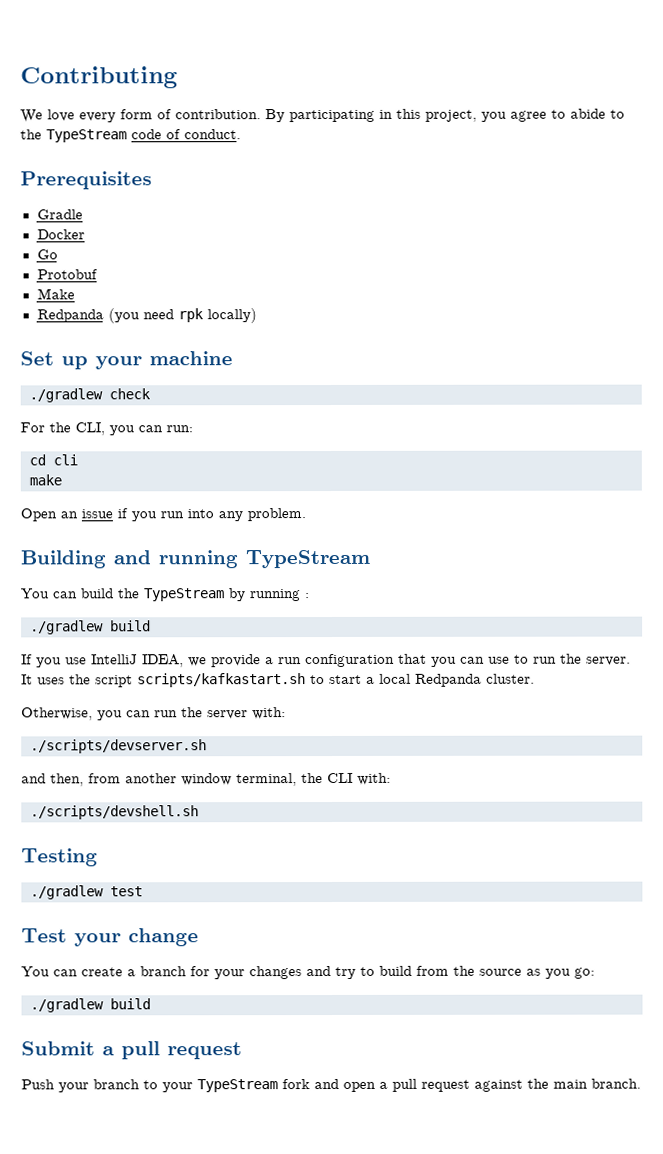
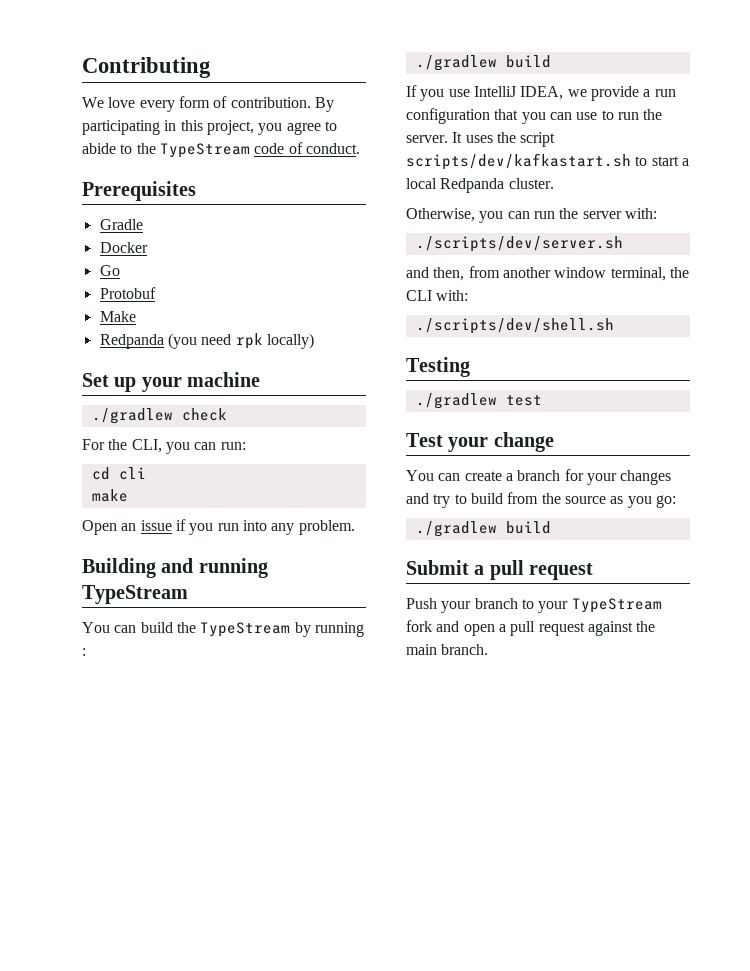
- It uses the script scripts/kafkastart.sh to start a local Redpanda cluster.
+ It uses the script scripts/dev/kafkastart.sh to start a local Redpanda cluster.
- ./scripts/devserver.sh
+ ./scripts/dev/server.sh
- ./scripts/devshell.sh
+ ./scripts/dev/shell.sh

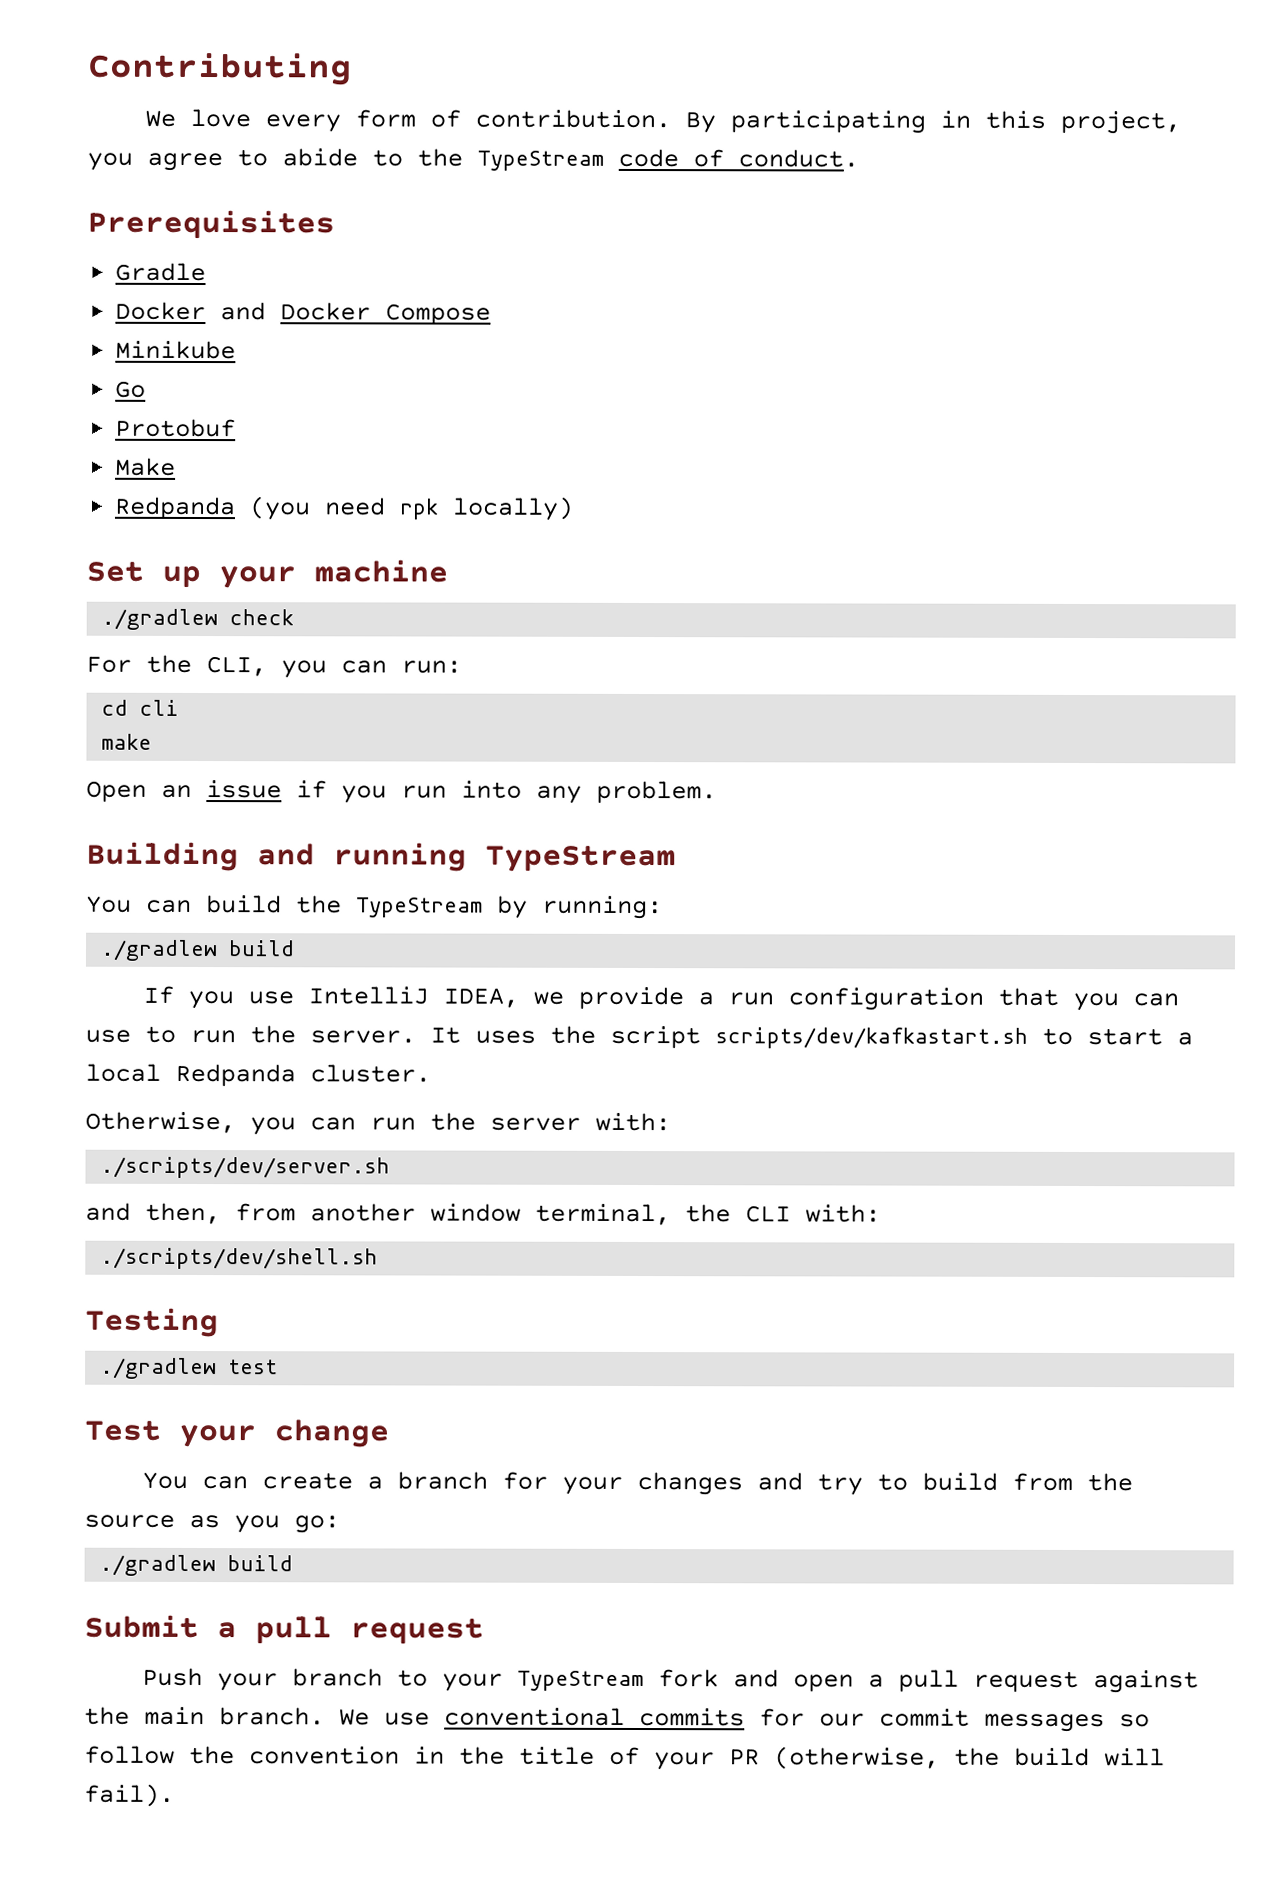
- Docker
+ Docker and Docker Compose
+ Minikube
- You can build the TypeStream by running :
+ You can build the TypeStream by running:
+ We use conventional commits for our commit messages so follow the convention in the title of your PR (otherwise, the build will fail).

